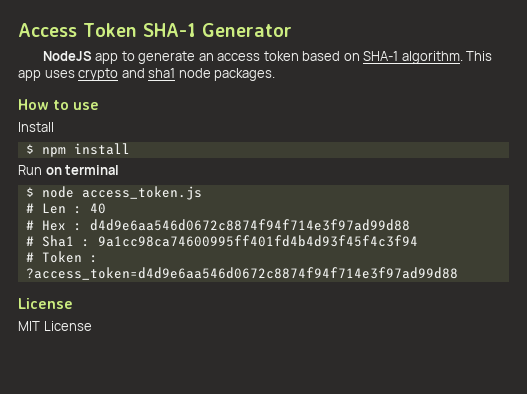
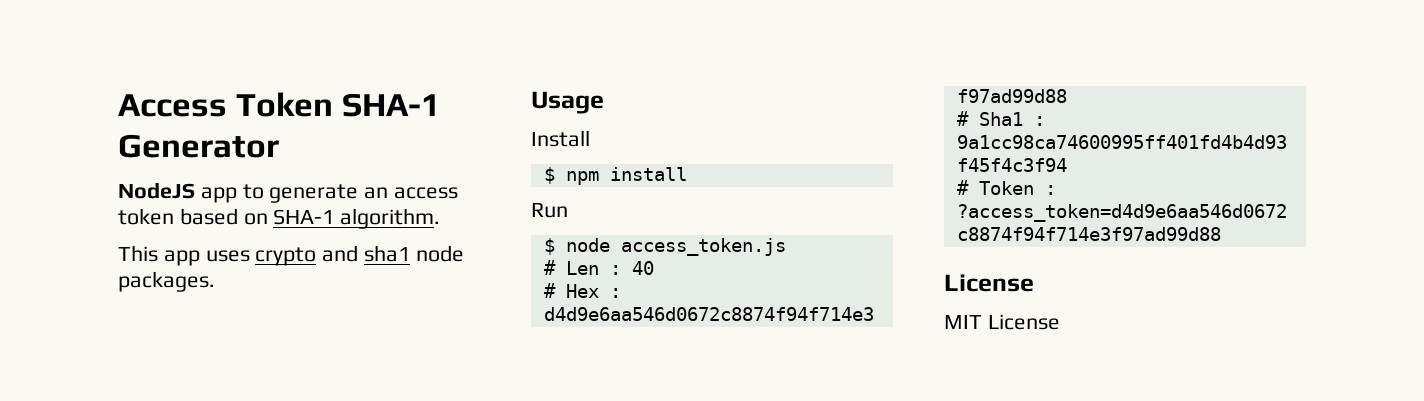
- NodeJS app to generate an access token based on SHA-1 algorithm. This app uses crypto and sha1 node packages.
+ NodeJS app to generate an access token based on SHA-1 algorithm.
+ This app uses crypto and sha1 node packages.
- How to use
+ Usage
- Run on terminal
+ Run

